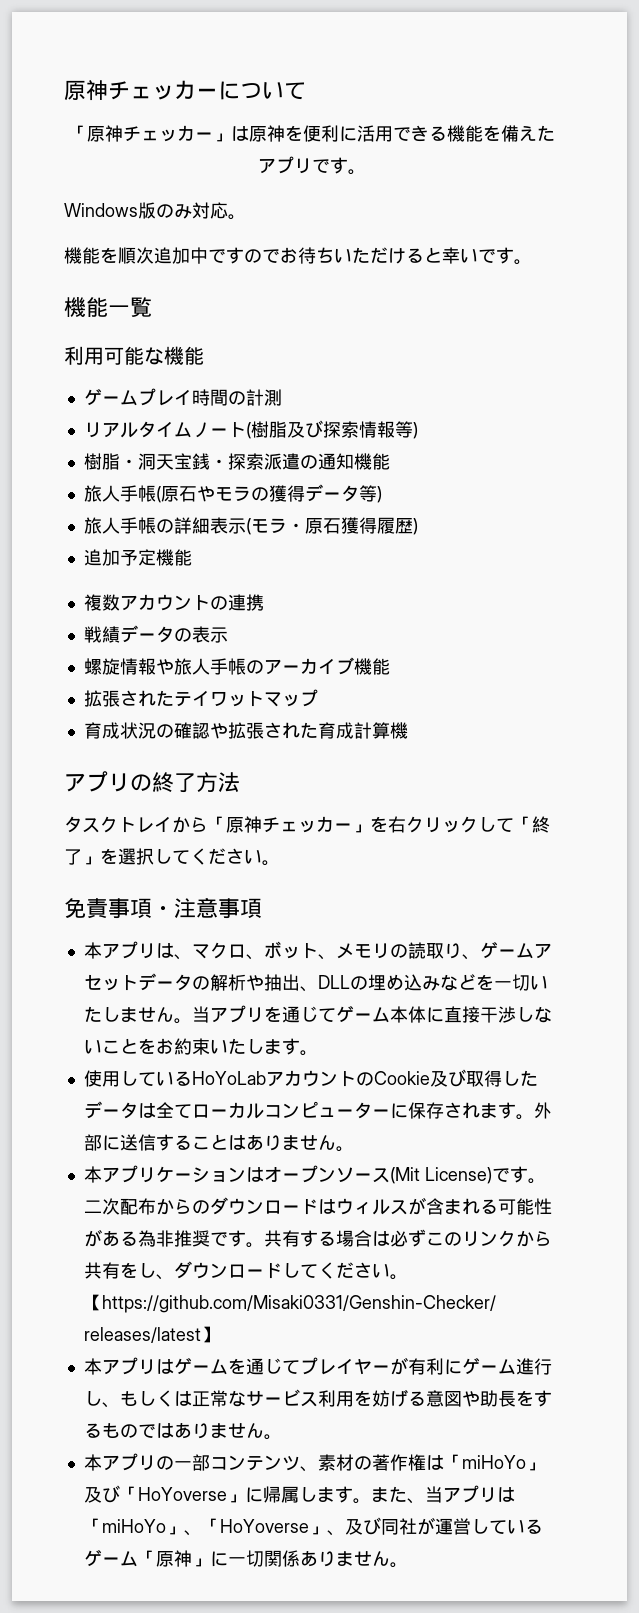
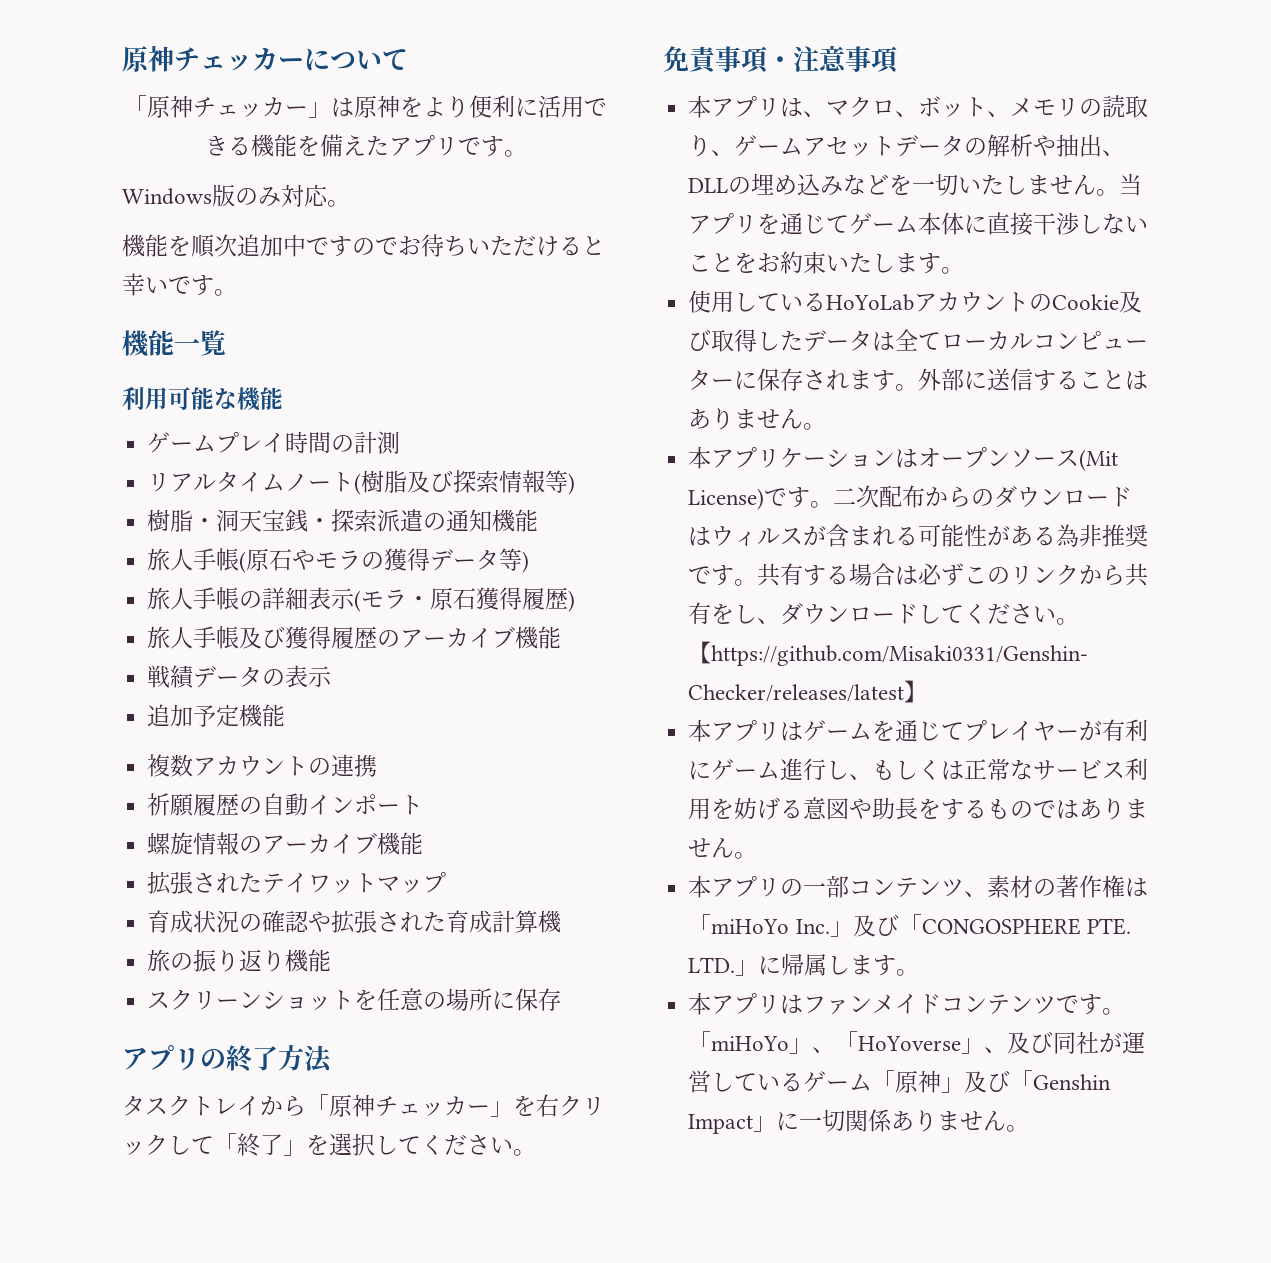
- 「原神チェッカー」は原神を便利に活用できる機能を備えたアプリです。
+ 「原神チェッカー」は原神をより便利に活用できる機能を備えたアプリです。
+ 旅人手帳及び獲得履歴のアーカイブ機能
+ 戦績データの表示
- 戦績データの表示
+ 祈願履歴の自動インポート
- 螺旋情報や旅人手帳のアーカイブ機能
+ 螺旋情報のアーカイブ機能
+ 旅の振り返り機能
+ スクリーンショットを任意の場所に保存
- 本アプリの一部コンテンツ、素材の著作権は「miHoYo」及び「HoYoverse」に帰属します。また、当アプリは「miHoYo」、「HoYoverse」、及び同社が運営しているゲーム「原神」に一切関係ありません。
+ 本アプリの一部コンテンツ、素材の著作権は「miHoYo Inc.」及び「CONGOSPHERE PTE. LTD.」に帰属します。
+ 本アプリはファンメイドコンテンツです。「miHoYo」、「HoYoverse」、及び同社が運営しているゲーム「原神」及び「Genshin Impact」に一切関係ありません。

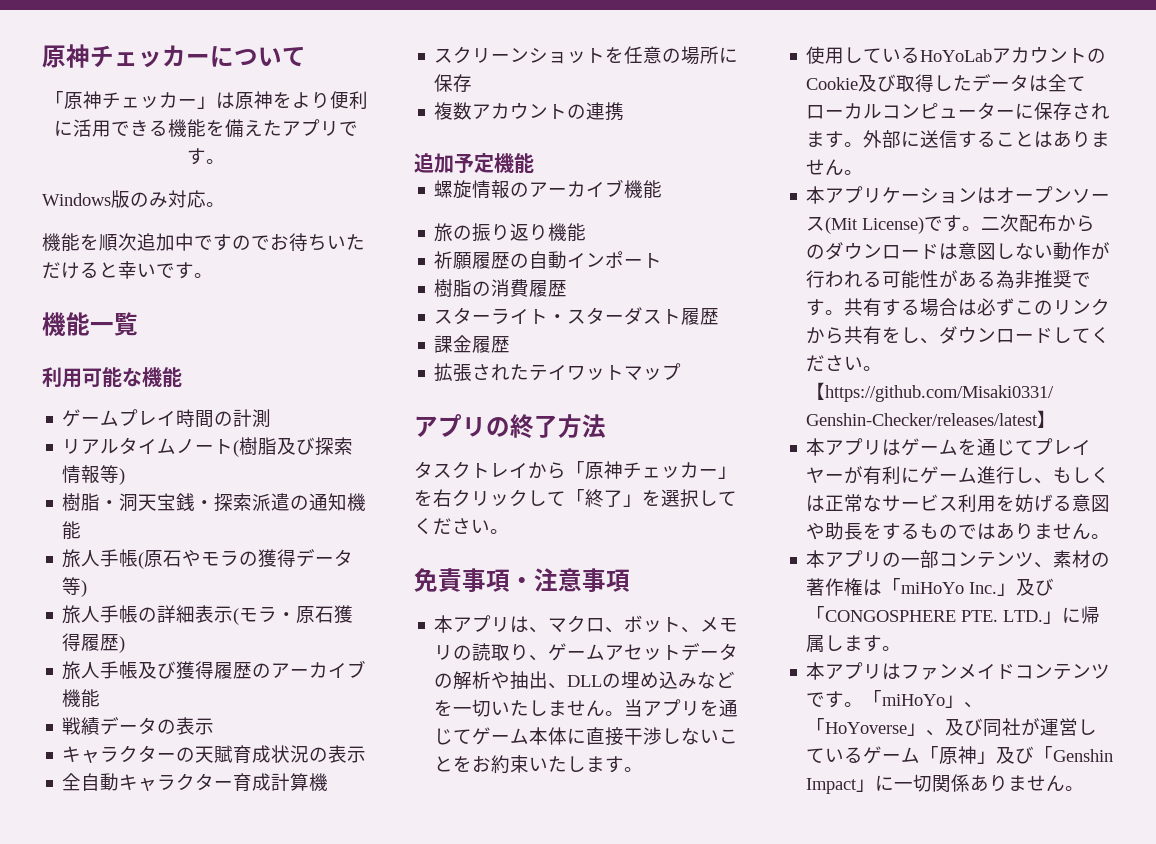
- 追加予定機能
- 複数アカウントの連携
- 祈願履歴の自動インポート
- 螺旋情報のアーカイブ機能
- 拡張されたテイワットマップ
- 育成状況の確認や拡張された育成計算機
+ キャラクターの天賦育成状況の表示
+ 全自動キャラクター育成計算機
- 旅の振り返り機能
+ 複数アカウントの連携
+ 追加予定機能
+ 螺旋情報のアーカイブ機能
+ 旅の振り返り機能
+ 祈願履歴の自動インポート
+ 樹脂の消費履歴
+ スターライト・スターダスト履歴
+ 課金履歴
+ 拡張されたテイワットマップ
- 二次配布からのダウンロードはウィルスが含まれる可能性がある為非推奨です。
+ 二次配布からのダウンロードは意図しない動作が行われる可能性がある為非推奨です。

